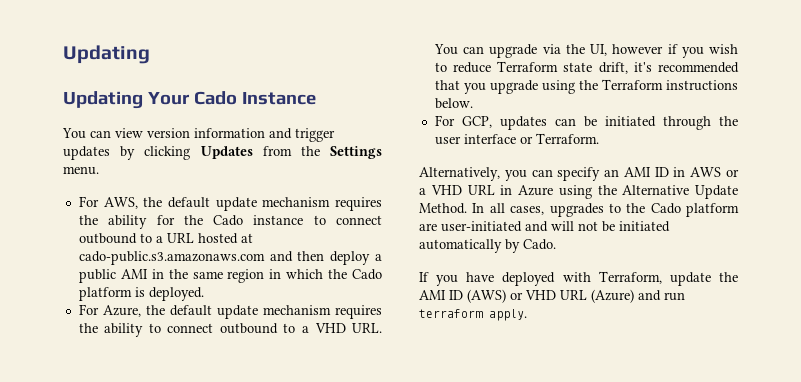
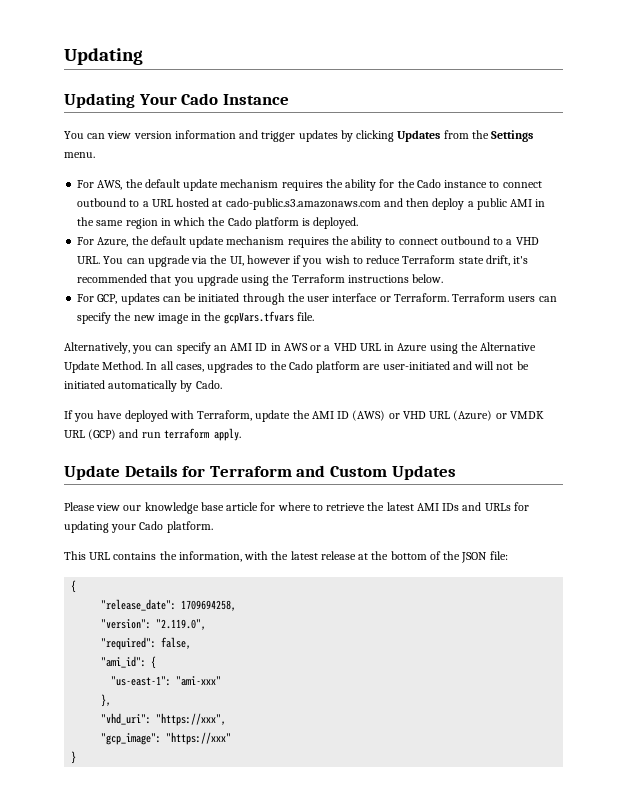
+ Terraform users can specify the new image in the gcpVars.tfvars file.
- If you have deployed with Terraform, update the AMI ID (AWS) or VHD URL (Azure) and run terraform apply.
+ If you have deployed with Terraform, update the AMI ID (AWS) or VHD URL (Azure) or VMDK URL (GCP) and run terraform apply.
+ Update Details for Terraform and Custom Updates
+ Please view our knowledge base article for where to retrieve the latest AMI IDs and URLs for updating your Cado platform.
+ This URL contains the information, with the latest release at the bottom of the JSON file:
+ {
+ "release_date": 1709694258,
+ "version": "2.119.0",
+ "required": false,
+ "ami_id": {
+ "us-east-1": "ami-xxx"
+ },
+ "vhd_uri": "https://xxx",
+ "gcp_image": "https://xxx"
+ }

